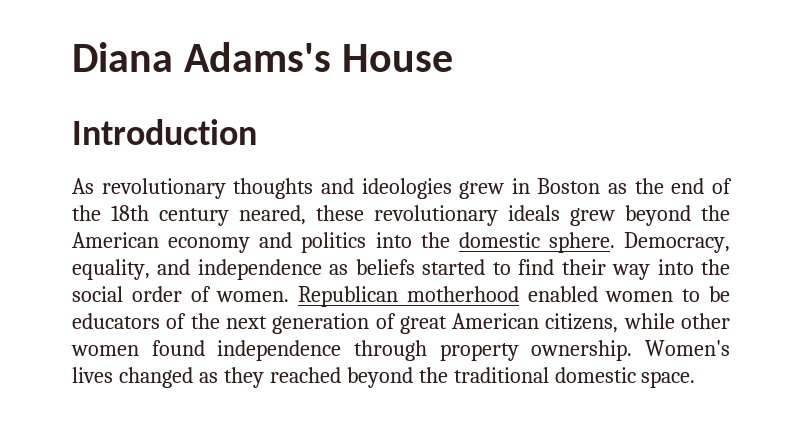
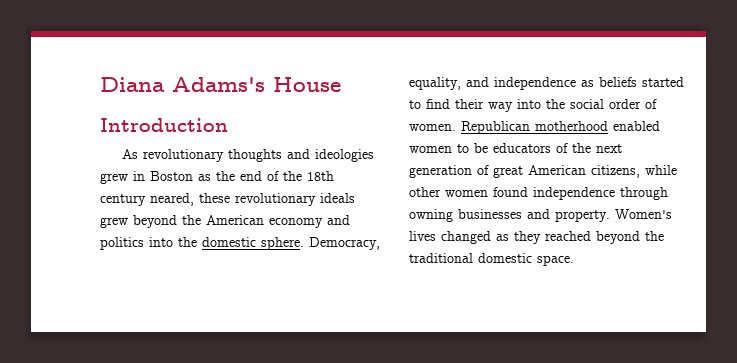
- Republican motherhood enabled women to be educators of the next generation of great American citizens, while other women found independence through property ownership.
+ Republican motherhood enabled women to be educators of the next generation of great American citizens, while other women found independence through owning businesses and property.

